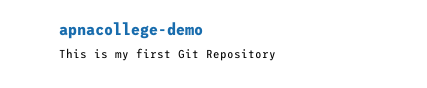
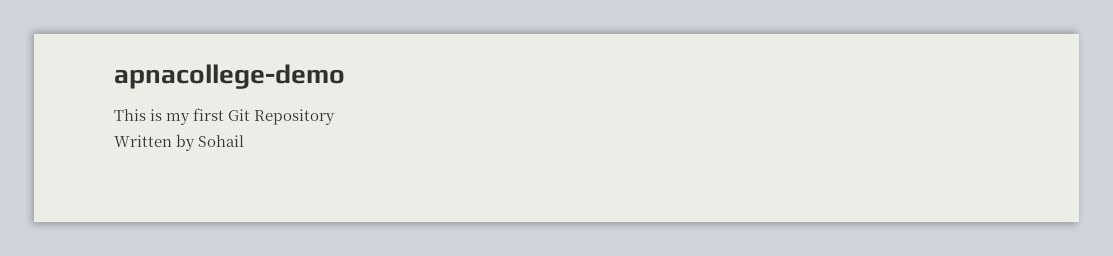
+ Written by Sohail

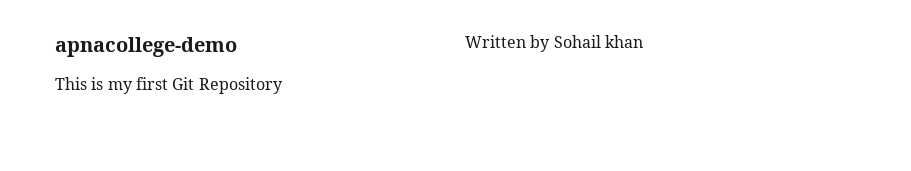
- Written by Sohail
+ Written by Sohail khan

